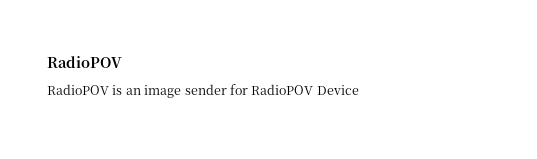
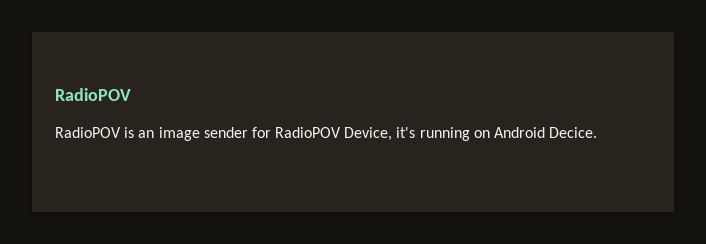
- RadioPOV is an image sender for RadioPOV Device
+ RadioPOV is an image sender for RadioPOV Device, it's running on Android Decice.

